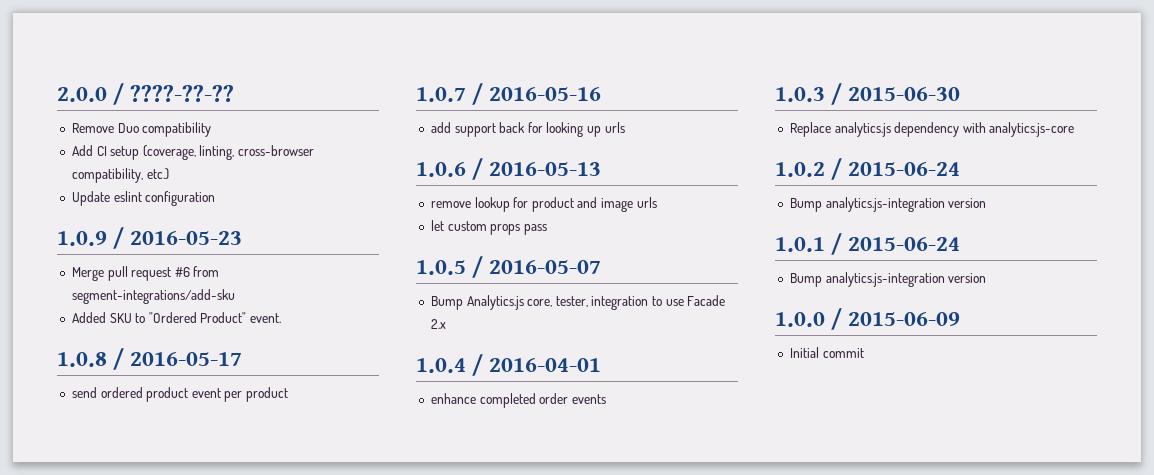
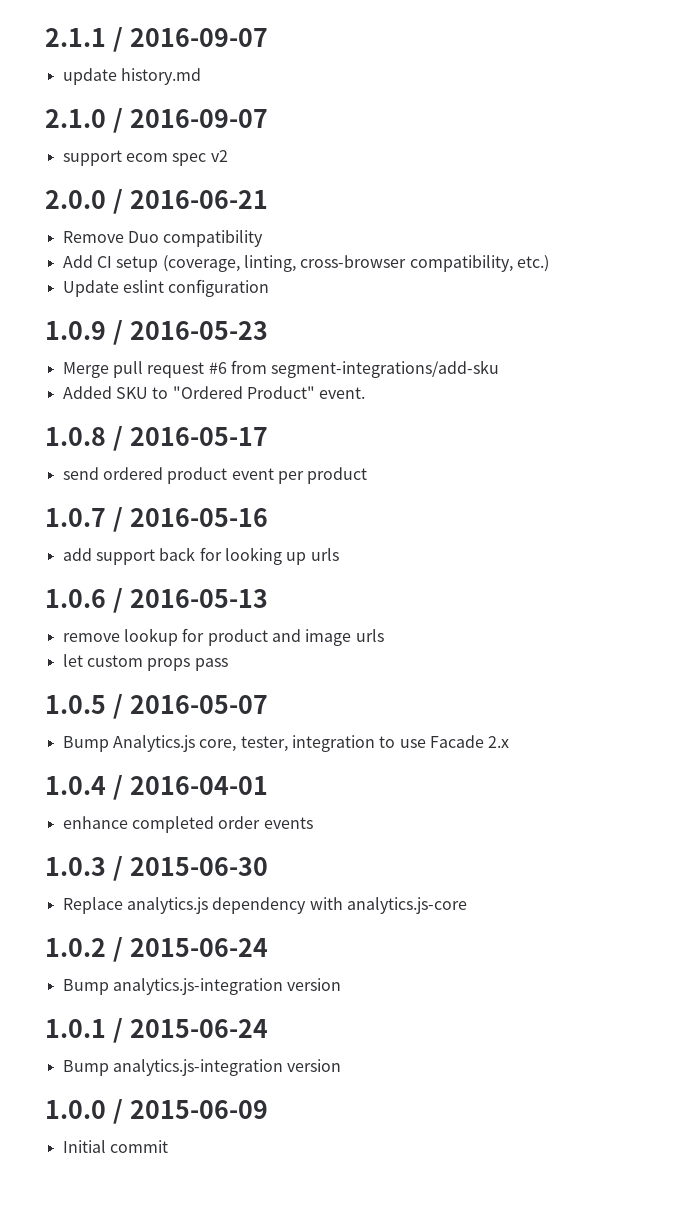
+ 2.1.1 / 2016-09-07
+ update history.md
+ 2.1.0 / 2016-09-07
+ support ecom spec v2
- 2.0.0 / ????-??-??
+ 2.0.0 / 2016-06-21

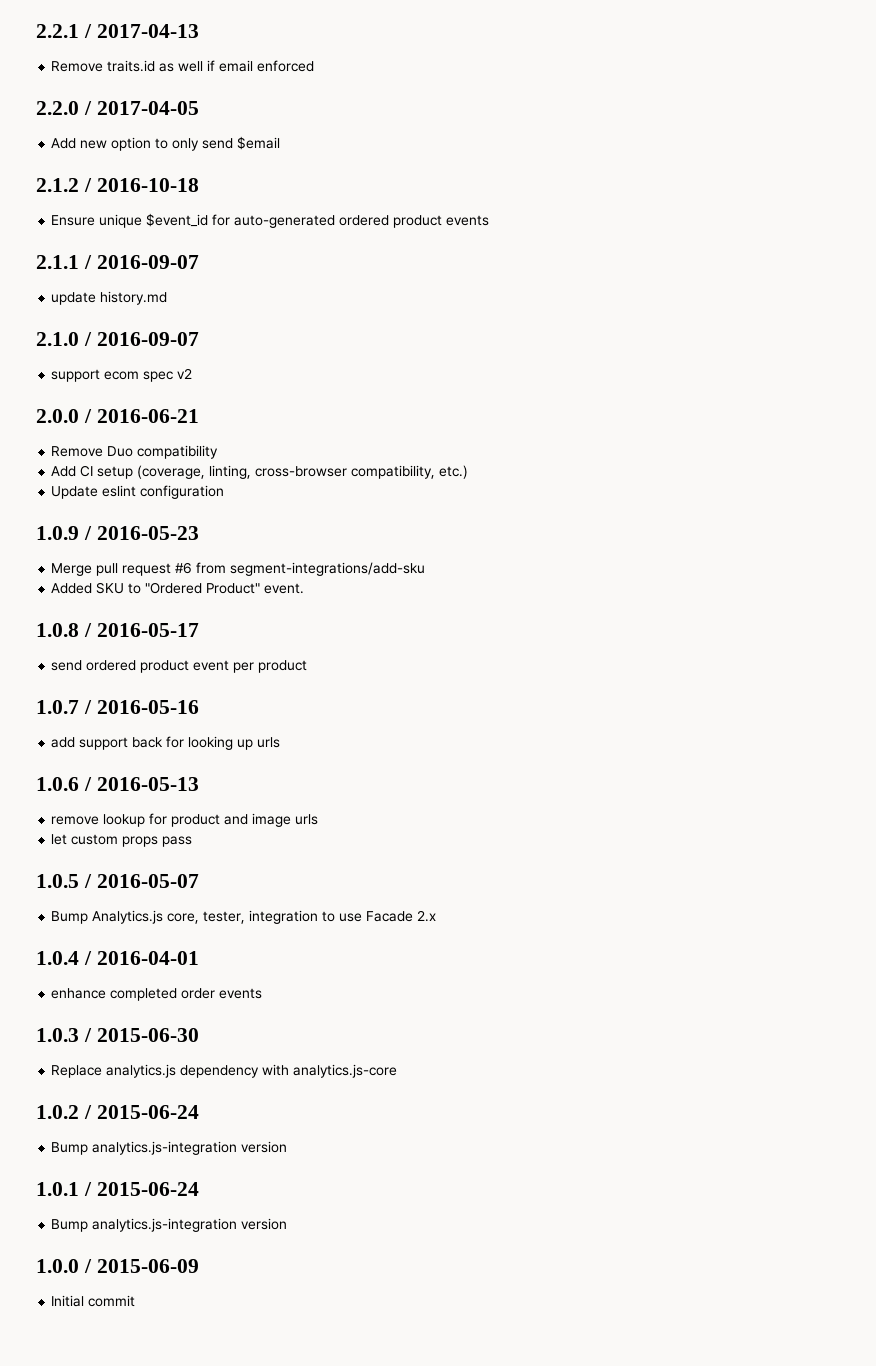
+ 2.2.1 / 2017-04-13
+ Remove traits.id as well if email enforced
+ 2.2.0 / 2017-04-05
+ Add new option to only send $email
+ 2.1.2 / 2016-10-18
+ Ensure unique $event_id for auto-generated ordered product events

